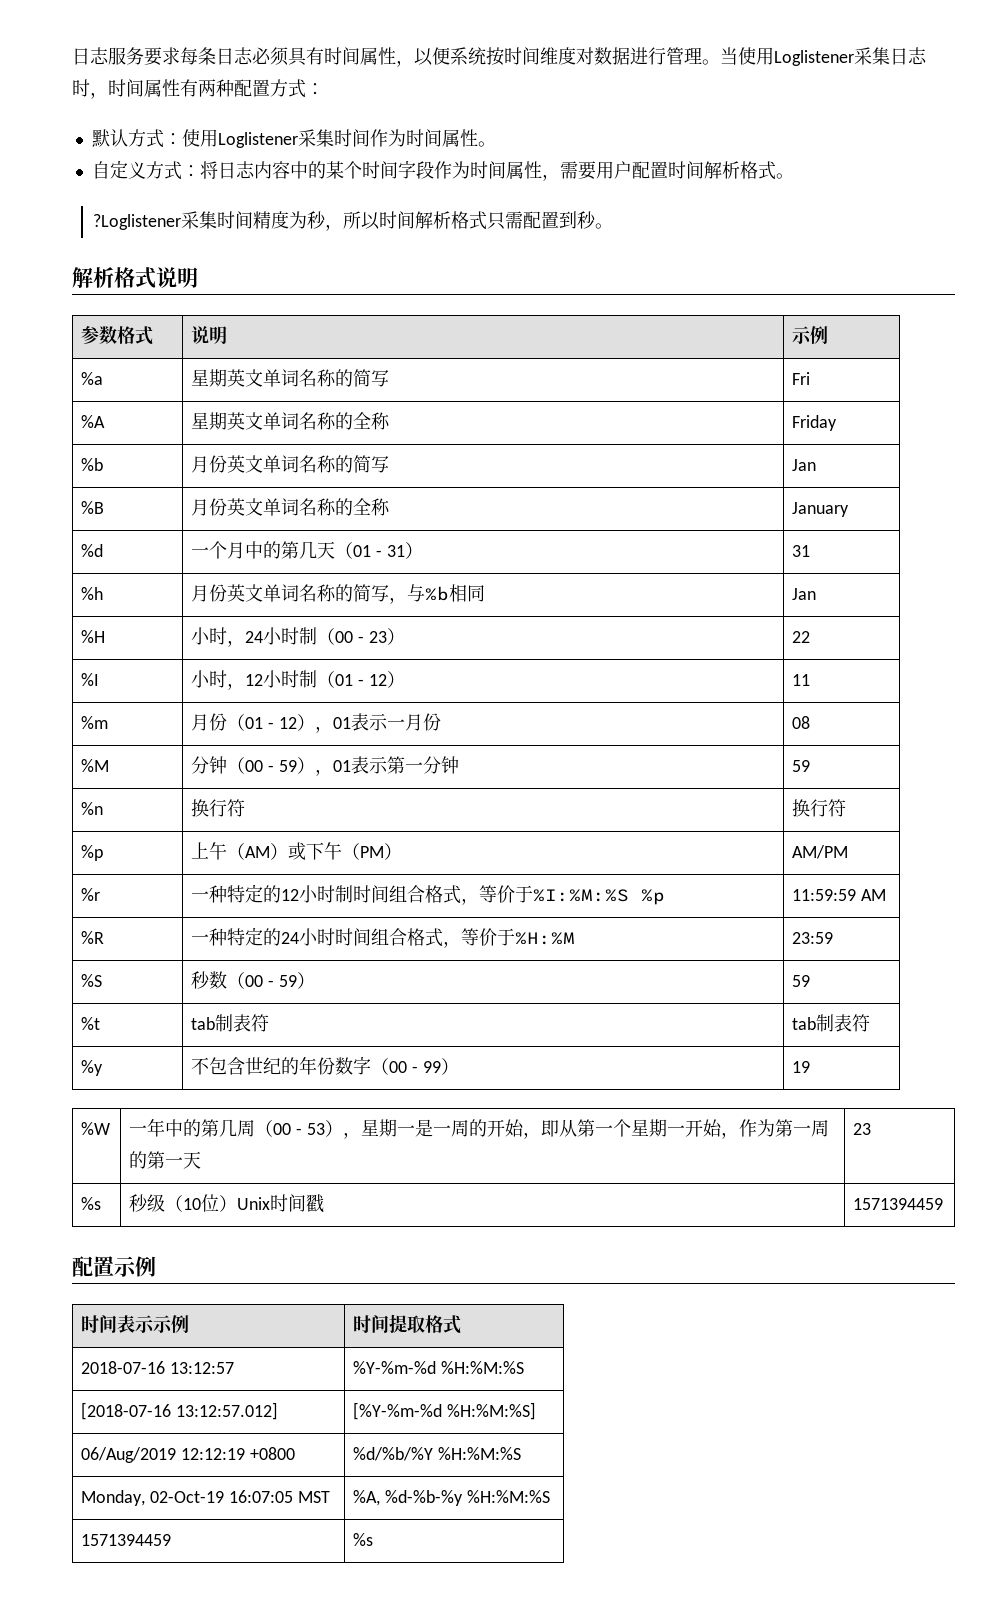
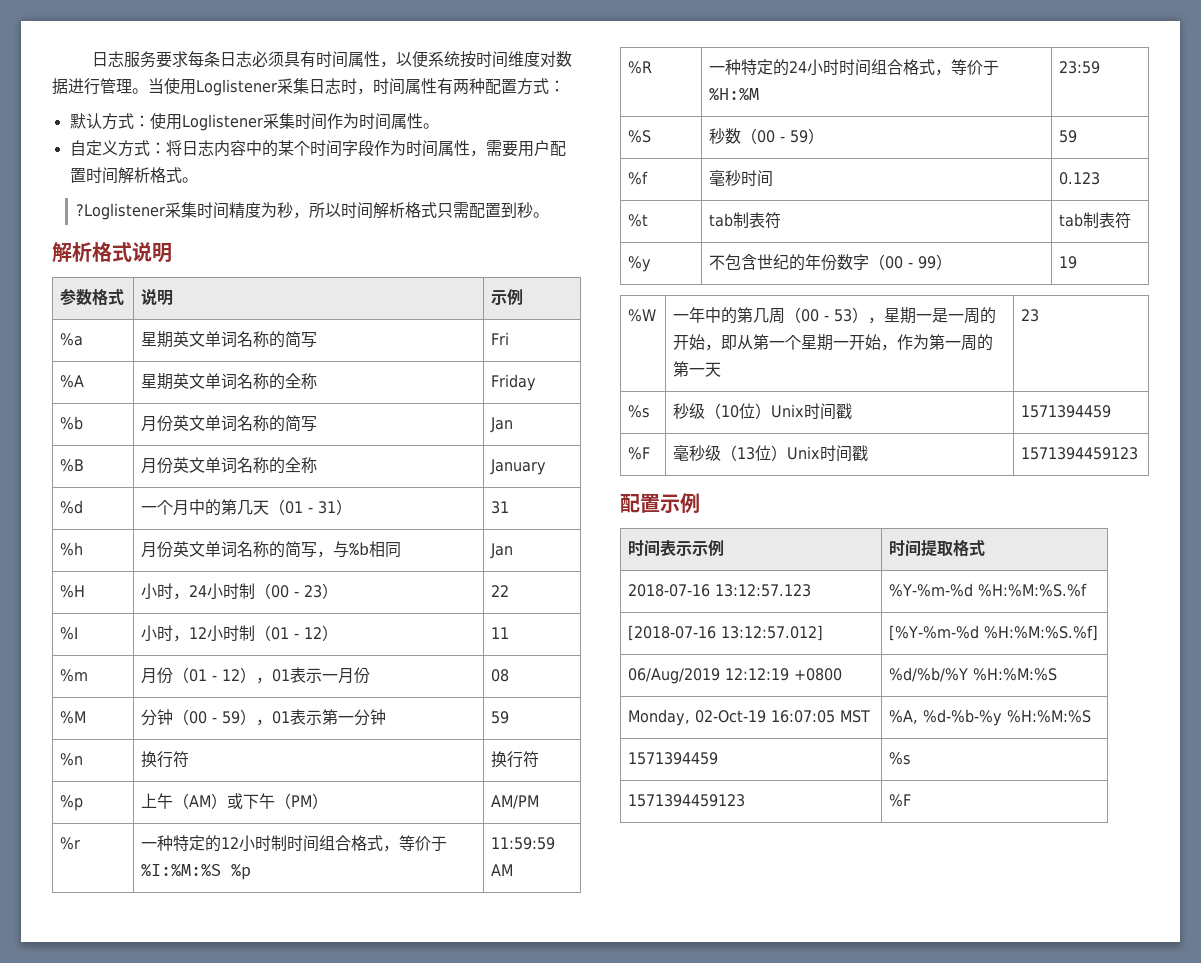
+ %f | 毫秒时间 | 0.123
+ %F | 毫秒级（13位）Unix时间戳 | 1571394459123
- 2018-07-16 13:12:57 | %Y-%m-%d %H:%M:%S
+ 2018-07-16 13:12:57.123 | %Y-%m-%d %H:%M:%S.%f
- [2018-07-16 13:12:57.012] | [%Y-%m-%d %H:%M:%S]
+ [2018-07-16 13:12:57.012] | [%Y-%m-%d %H:%M:%S.%f]
+ 1571394459123 | %F

